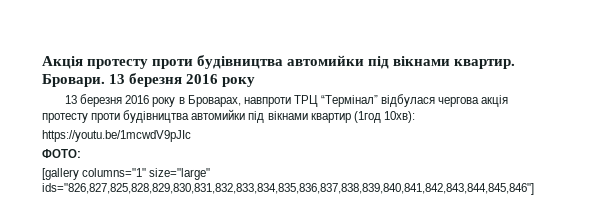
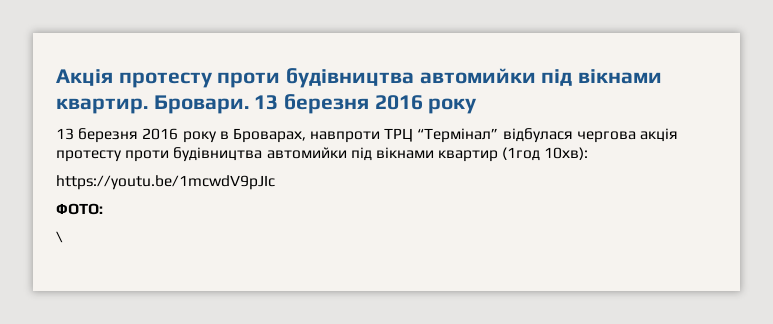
- [gallery columns="1" size="large" ids="826,827,825,828,829,830,831,832,833,834,835,836,837,838,839,840,841,842,843,844,845,846"]
+ \

